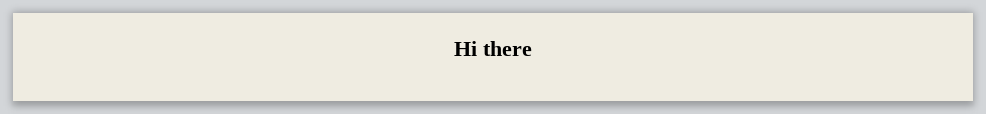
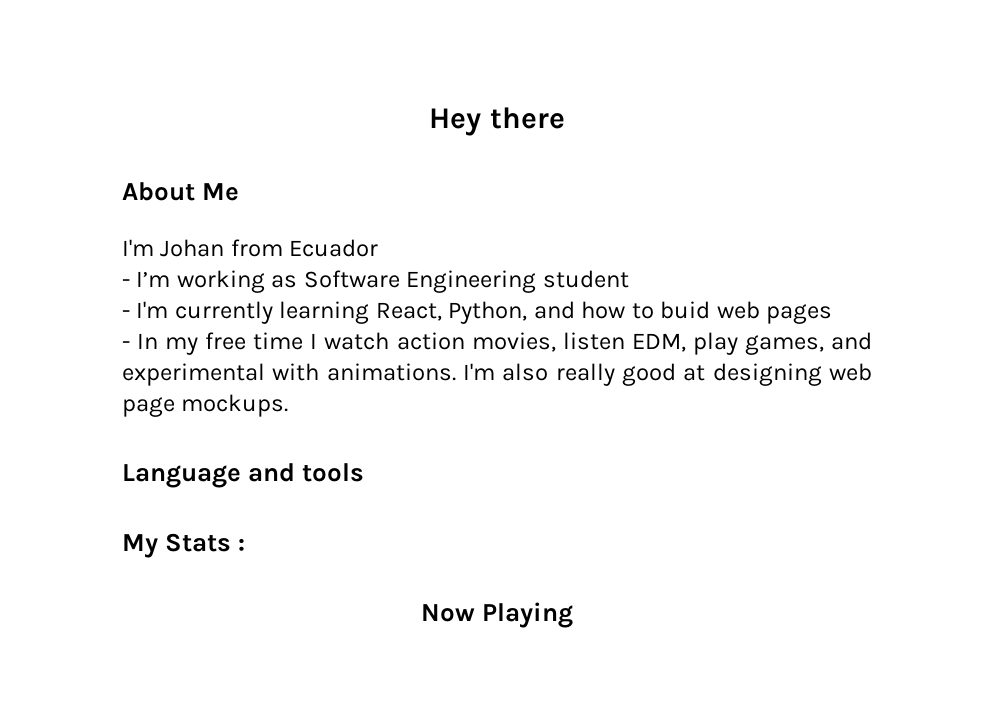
- Hi there
+ Hey there
+ About Me
+ I'm Johan from Ecuador
+ - I’m working as Software Engineering student
+ - I'm currently learning React, Python, and how to buid web pages
+ - In my free time I watch action movies, listen EDM, play games, and experimental with animations. I'm also really good at designing web page mockups.
+ Language and tools
+ My Stats :
+ Now Playing

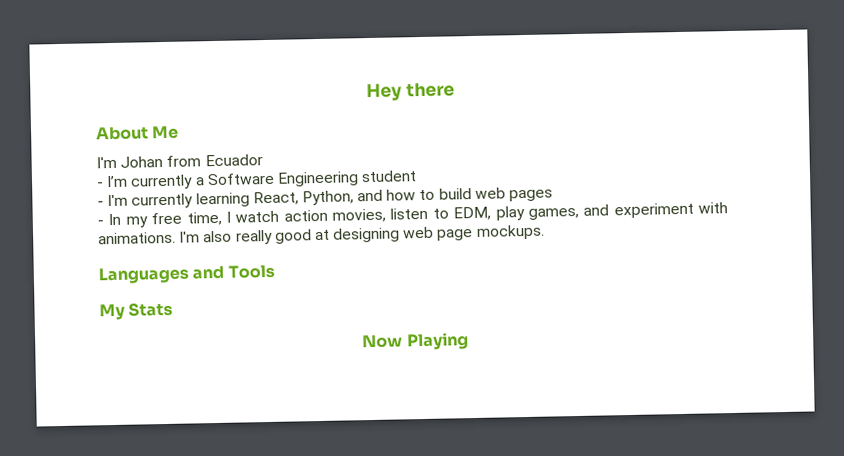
- - I’m working as Software Engineering student
+ - I’m currently a Software Engineering student
- - I'm currently learning React, Python, and how to buid web pages
+ - I'm currently learning React, Python, and how to build web pages
- - In my free time I watch action movies, listen EDM, play games, and experimental with animations.
+ - In my free time, I watch action movies, listen to EDM, play games, and experiment with animations.
- Language and tools
+ Languages and Tools
- My Stats :
+ My Stats

